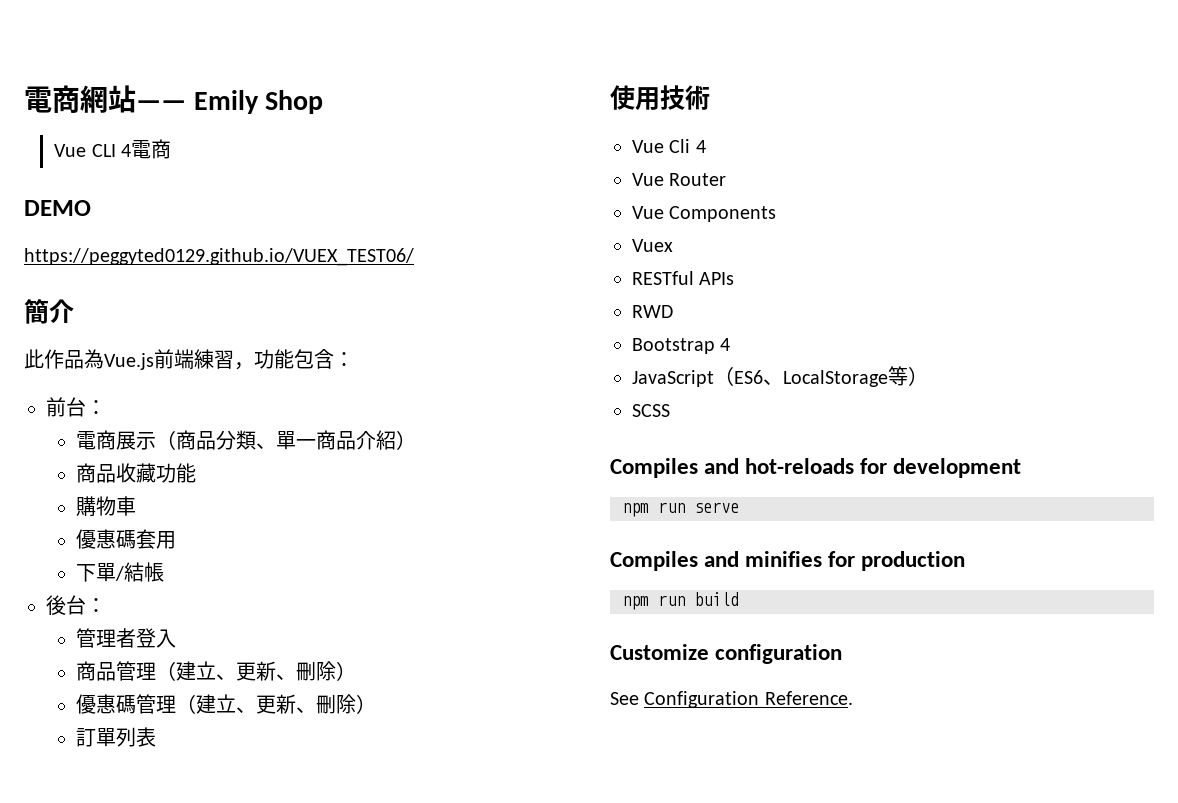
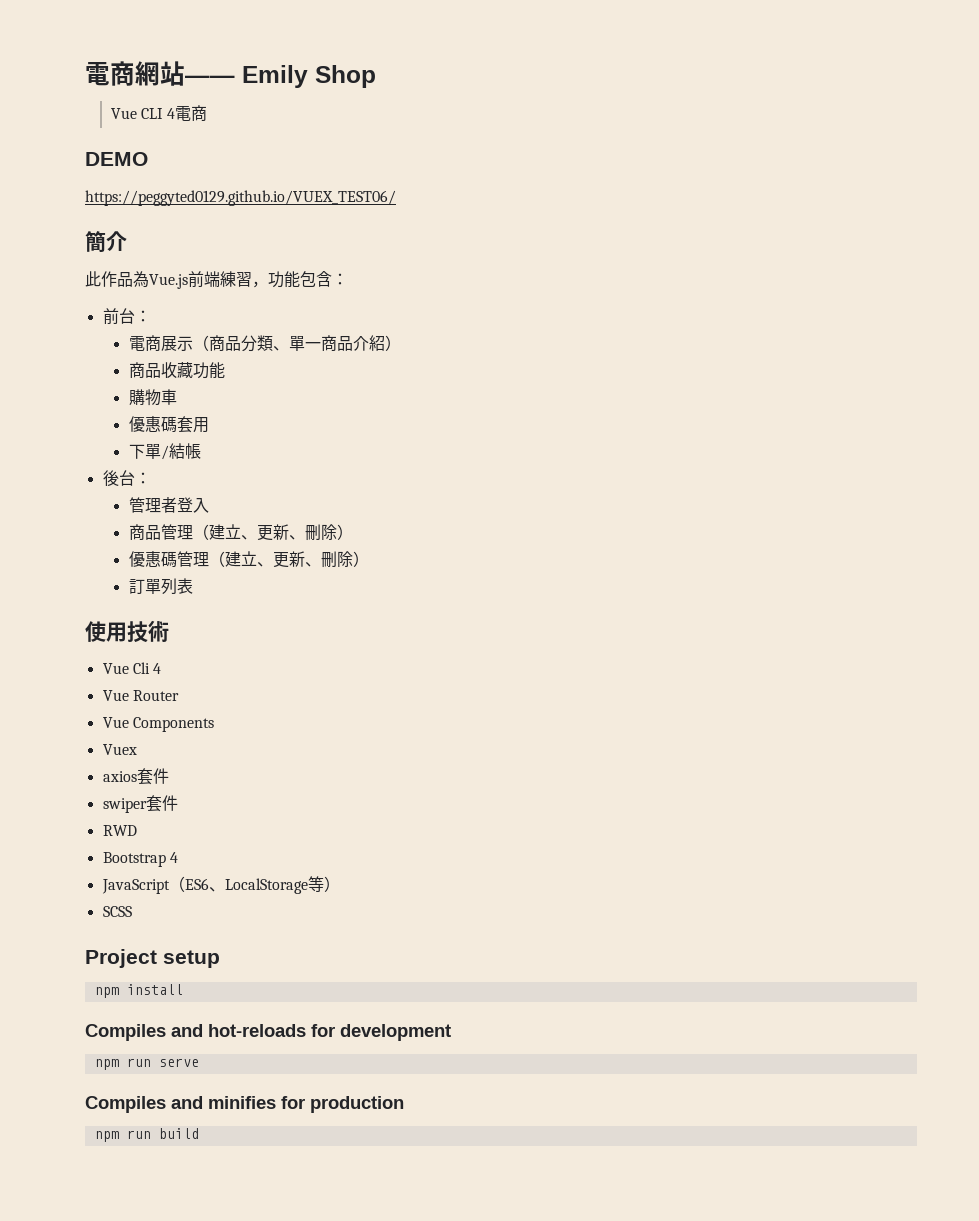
- RESTful APIs
+ axios套件
+ swiper套件
+ Project setup
+ npm install
- Customize configuration
- See Configuration Reference.

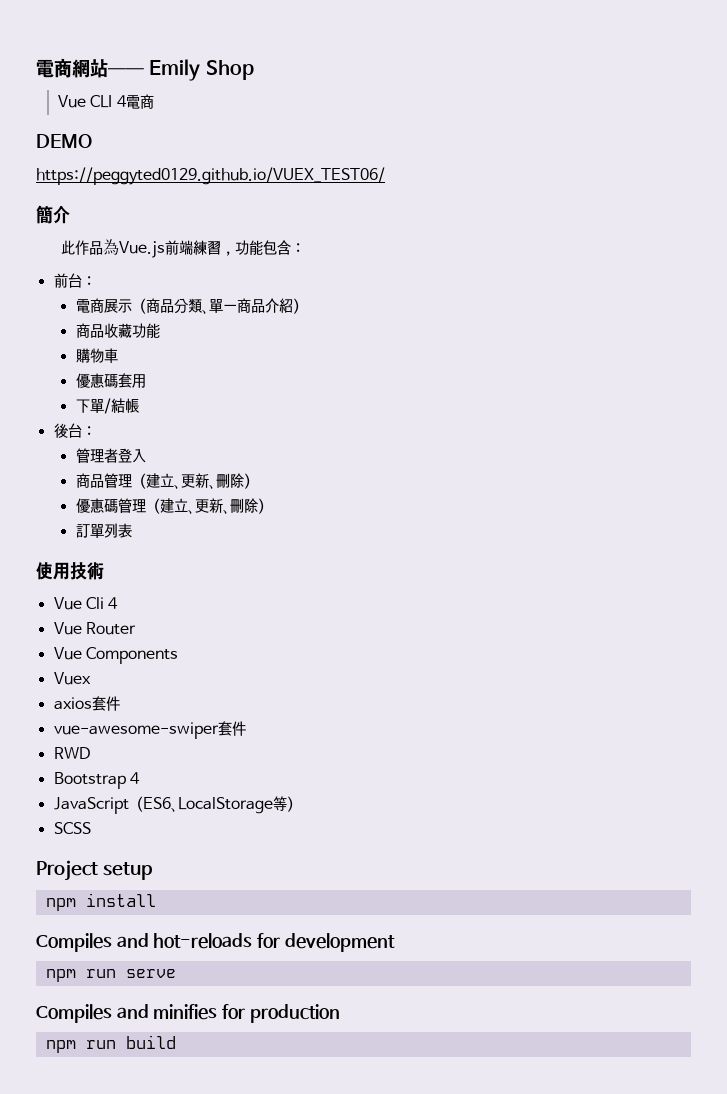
- swiper套件
+ vue-awesome-swiper套件

